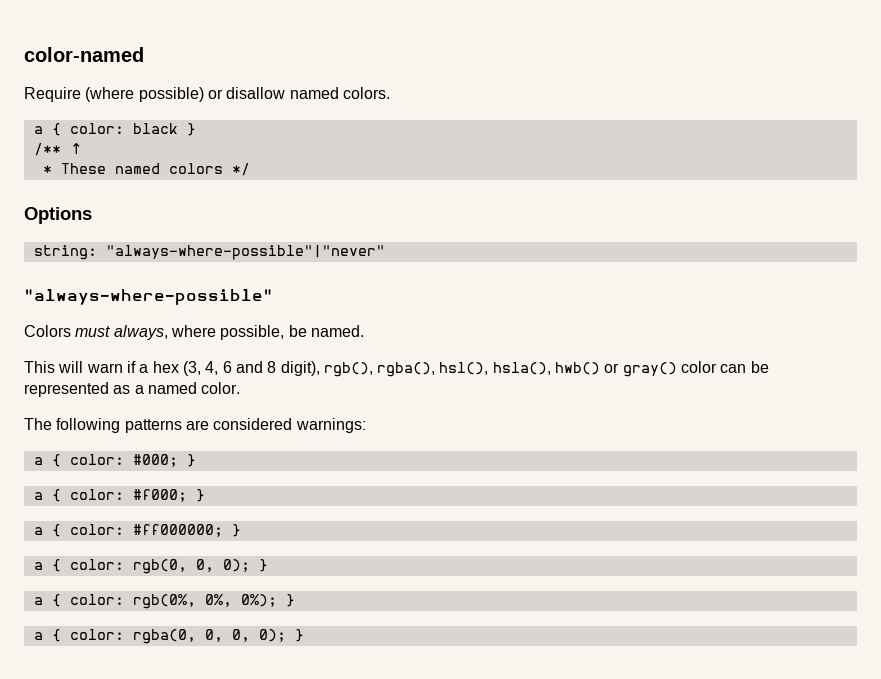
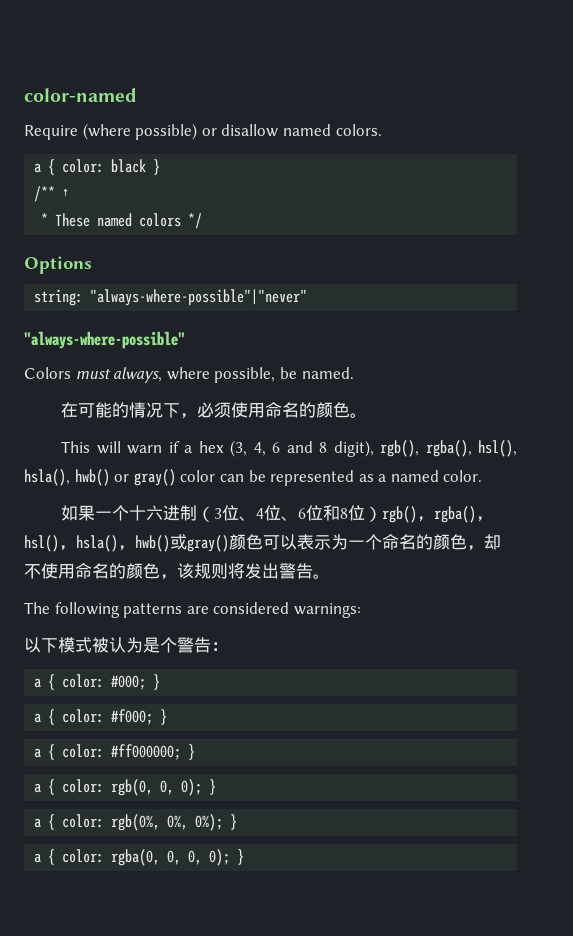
+ 在可能的情况下，必须使用命名的颜色。
+ 如果一个十六进制（3位、4位、6位和8位）rgb()，rgba()，hsl()，hsla()，hwb()或gray()颜色可以表示为一个命名的颜色，却不使用命名的颜色，该规则将发出警告。
+ 以下模式被认为是个警告：

